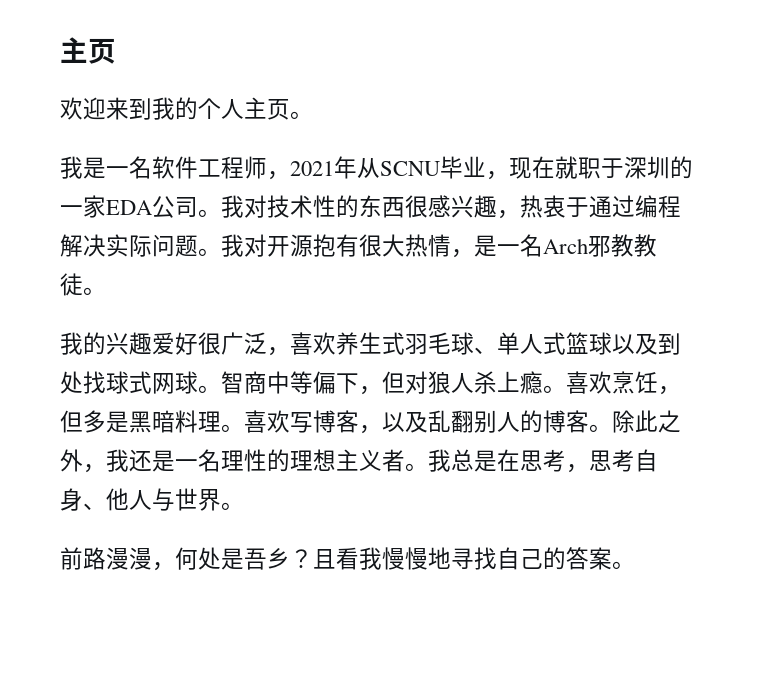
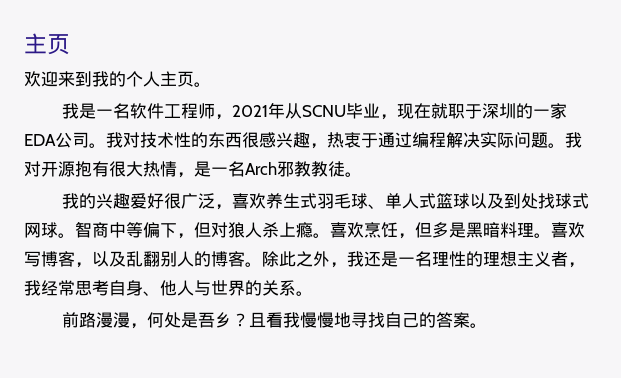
- 除此之外，我还是一名理性的理想主义者。我总是在思考，思考自身、他人与世界。
+ 除此之外，我还是一名理性的理想主义者，我经常思考自身、他人与世界的关系。

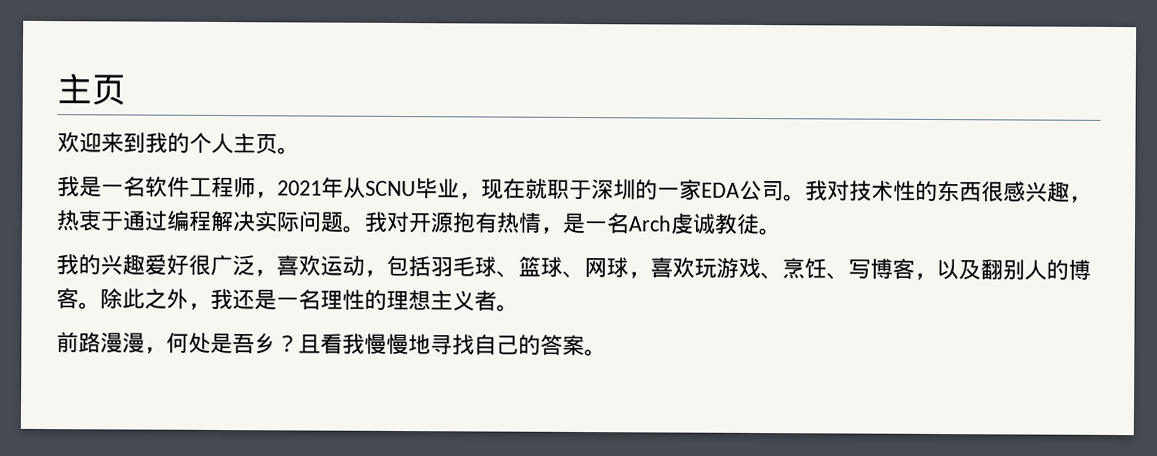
- 我对开源抱有很大热情，是一名Arch邪教教徒。
+ 我对开源抱有热情，是一名Arch虔诚教徒。
- 我的兴趣爱好很广泛，喜欢养生式羽毛球、单人式篮球以及到处找球式网球。智商中等偏下，但对狼人杀上瘾。喜欢烹饪，但多是黑暗料理。喜欢写博客，以及乱翻别人的博客。
+ 我的兴趣爱好很广泛，喜欢运动，包括羽毛球、篮球、网球，喜欢玩游戏、烹饪、写博客，以及翻别人的博客。
- 除此之外，我还是一名理性的理想主义者，我经常思考自身、他人与世界的关系。
+ 除此之外，我还是一名理性的理想主义者。

